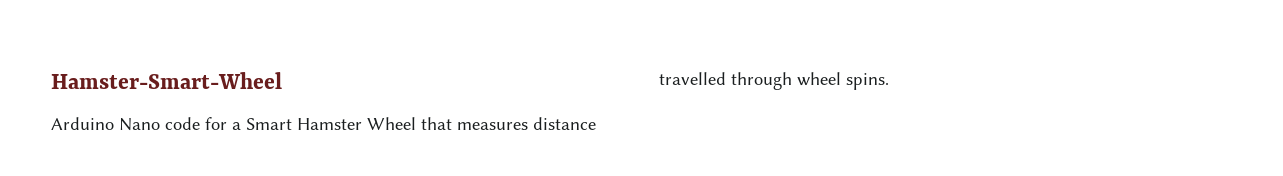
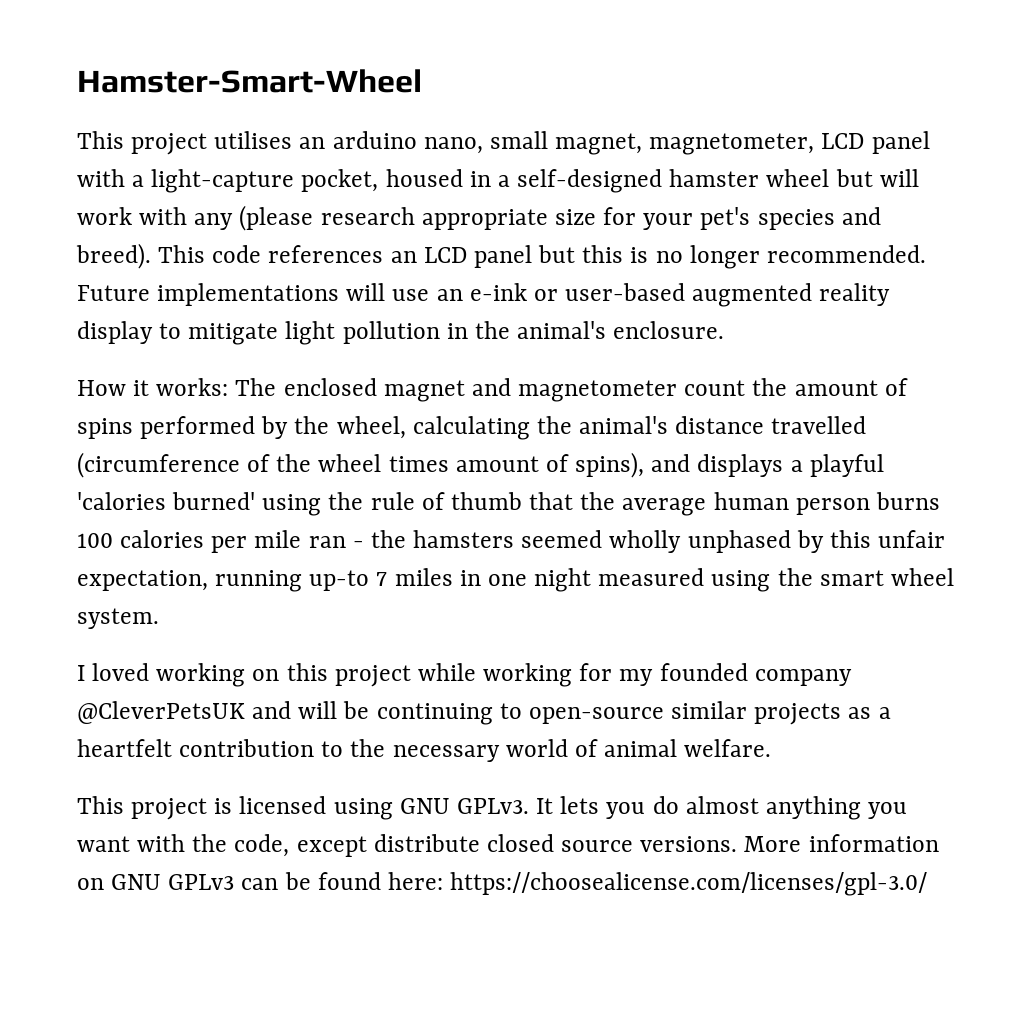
- Arduino Nano code for a Smart Hamster Wheel that measures distance travelled through wheel spins.
+ This project utilises an arduino nano, small magnet, magnetometer, LCD panel with a light-capture pocket, housed in a self-designed hamster wheel but will work with any (please research appropriate size for your pet's species and breed). This code references an LCD panel but this is no longer recommended. Future implementations will use an e-ink or user-based augmented reality display to mitigate light pollution in the animal's enclosure.
+ How it works: The enclosed magnet and magnetometer count the amount of spins performed by the wheel, calculating the animal's distance travelled (circumference of the wheel times amount of spins), and displays a playful 'calories burned' using the rule of thumb that the average human person burns 100 calories per mile ran - the hamsters seemed wholly unphased by this unfair expectation, running up-to 7 miles in one night measured using the smart wheel system.
+ I loved working on this project while working for my founded company @CleverPetsUK and will be continuing to open-source similar projects as a heartfelt contribution to the necessary world of animal welfare.
+ This project is licensed using GNU GPLv3. It lets you do almost anything you want with the code, except distribute closed source versions. More information on GNU GPLv3 can be found here: https://choosealicense.com/licenses/gpl-3.0/

